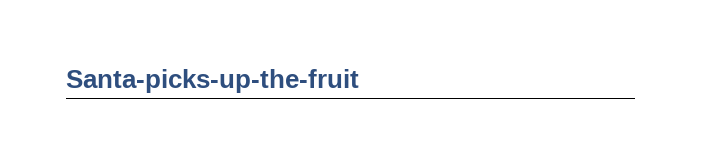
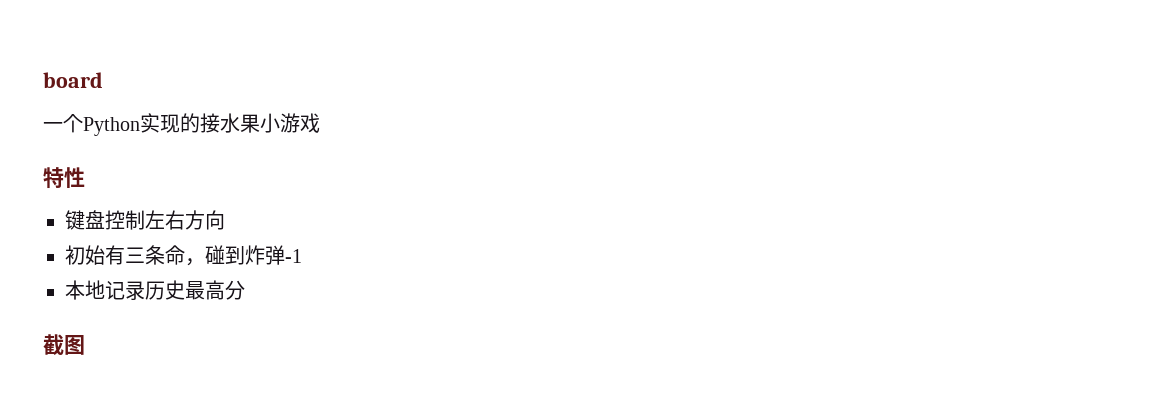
- Santa-picks-up-the-fruit
+ board
+ 一个Python实现的接水果小游戏
+ 特性
+ 键盘控制左右方向
+ 初始有三条命，碰到炸弹-1
+ 本地记录历史最高分
+ 截图

